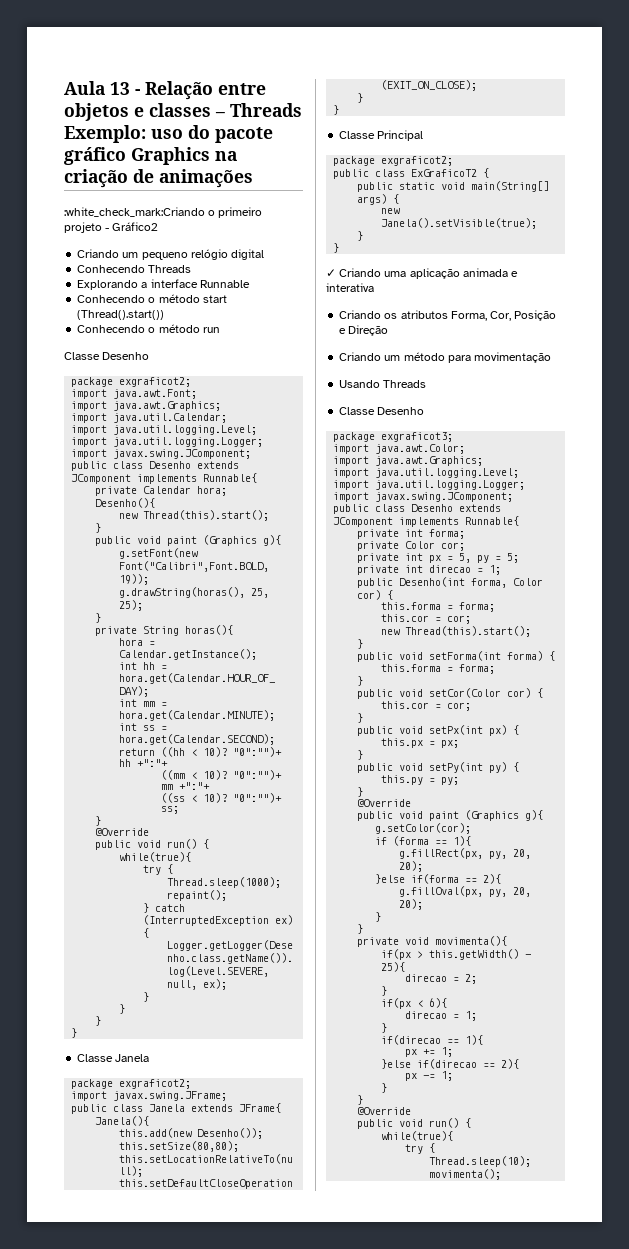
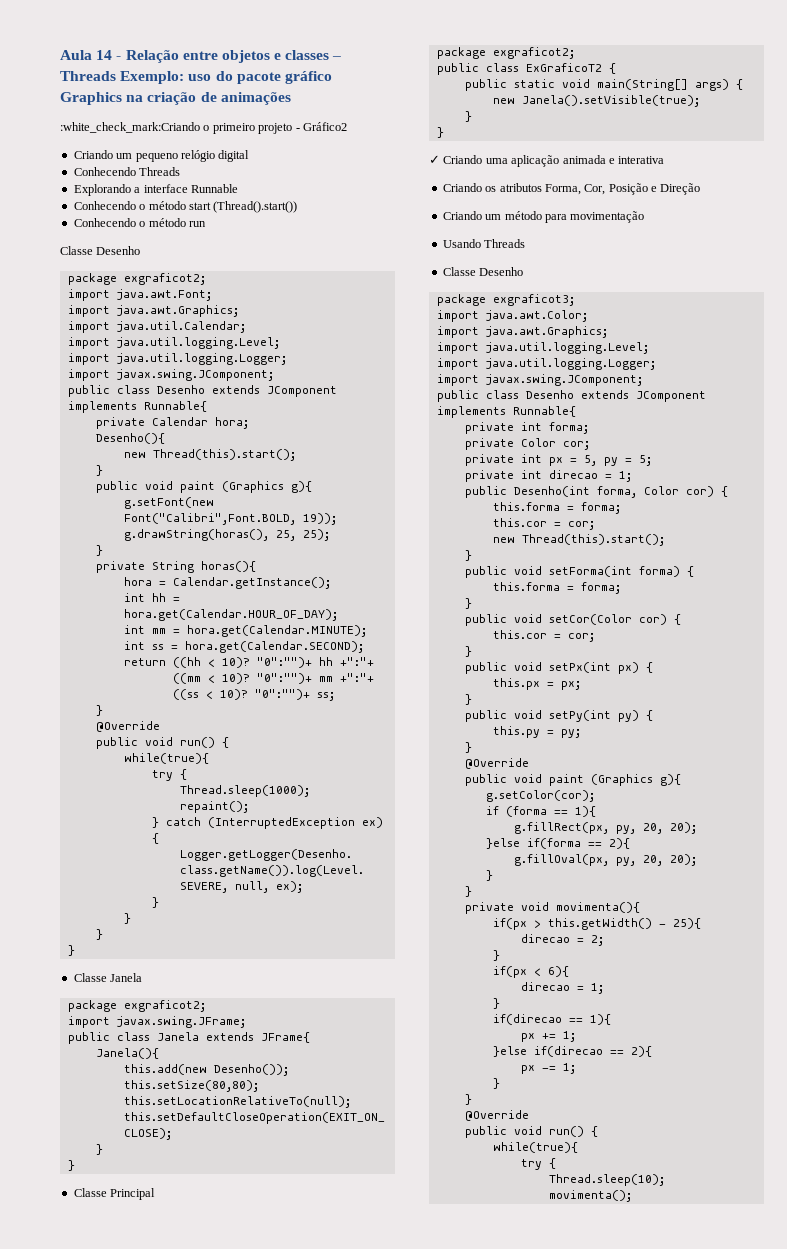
- Aula 13 - Relação entre objetos e classes – Threads Exemplo: uso do pacote gráfico Graphics na criação de animações
+ Aula 14 - Relação entre objetos e classes – Threads Exemplo: uso do pacote gráfico Graphics na criação de animações

